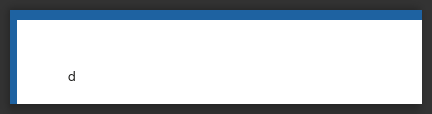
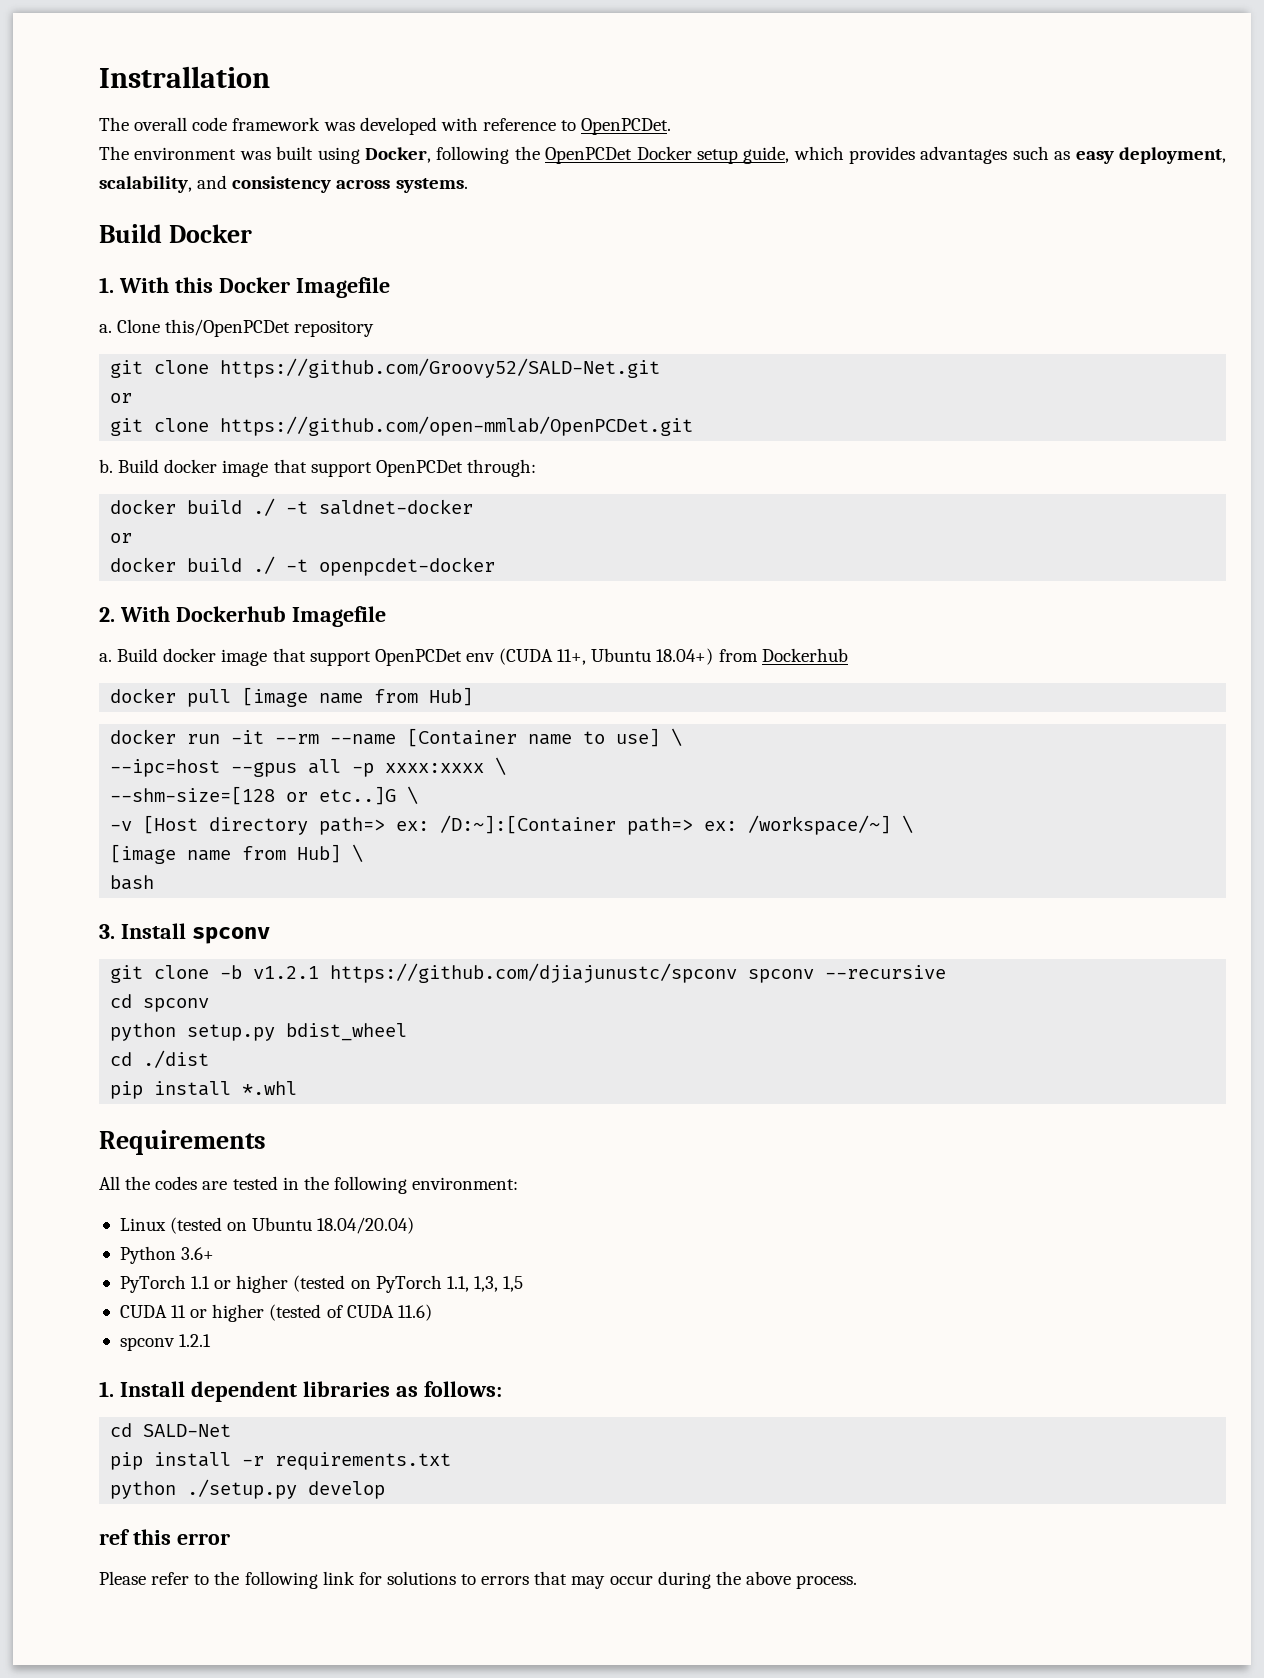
- d
+ Instrallation
+ The overall code framework was developed with reference to OpenPCDet.
+ The environment was built using Docker, following the OpenPCDet Docker setup guide, which provides advantages such as easy deployment, scalability, and consistency across systems.
+ Build Docker
+ 1. With this Docker Imagefile
+ a. Clone this/OpenPCDet repository
+ git clone https://github.com/Groovy52/SALD-Net.git
+ or
+ git clone https://github.com/open-mmlab/OpenPCDet.git
+ b. Build docker image that support OpenPCDet through:
+ docker build ./ -t saldnet-docker
+ or
+ docker build ./ -t openpcdet-docker
+ 2. With Dockerhub Imagefile
+ a. Build docker image that support OpenPCDet env (CUDA 11+, Ubuntu 18.04+) from Dockerhub
+ docker pull [image name from Hub]
+ docker run -it --rm --name [Container name to use] \
+ --ipc=host --gpus all -p xxxx:xxxx \
+ --shm-size=[128 or etc..]G \
+ -v [Host directory path=> ex: /D:~]:[Container path=> ex: /workspace/~] \
+ [image name from Hub] \
+ bash
+ 3. Install spconv
+ git clone -b v1.2.1 https://github.com/djiajunustc/spconv spconv --recursive
+ cd spconv
+ python setup.py bdist_wheel
+ cd ./dist
+ pip install *.whl
+ Requirements
+ All the codes are tested in the following environment:
+ Linux (tested on Ubuntu 18.04/20.04)
+ Python 3.6+
+ PyTorch 1.1 or higher (tested on PyTorch 1.1, 1,3, 1,5
+ CUDA 11 or higher (tested of CUDA 11.6)
+ spconv 1.2.1
+ 1. Install dependent libraries as follows:
+ cd SALD-Net
+ pip install -r requirements.txt
+ python ./setup.py develop
+ ref this error
+ Please refer to the following link for solutions to errors that may occur during the above process.

